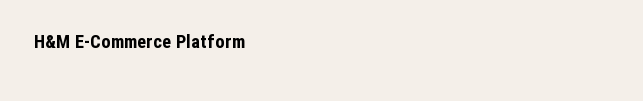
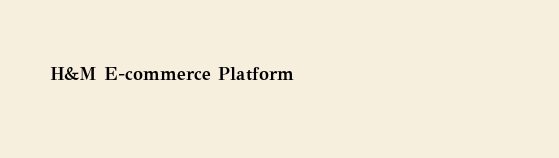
- H&M E-Commerce Platform
+ H&M E-commerce Platform

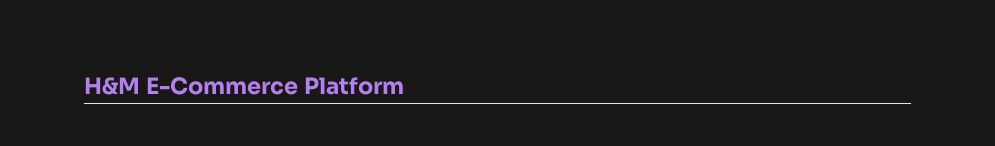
- H&M E-commerce Platform
+ H&M E-Commerce Platform

